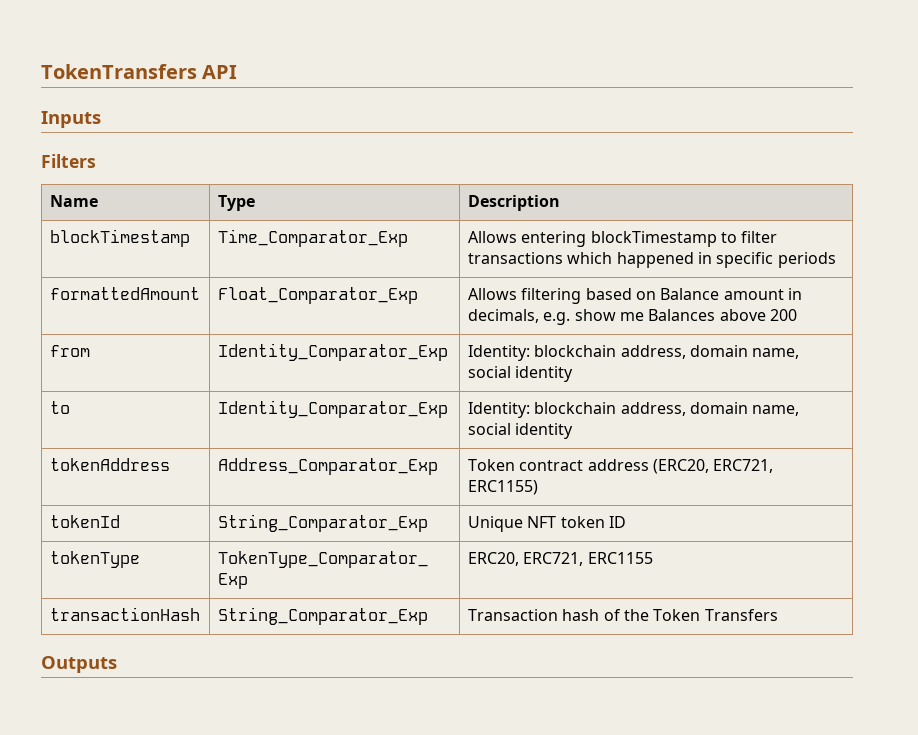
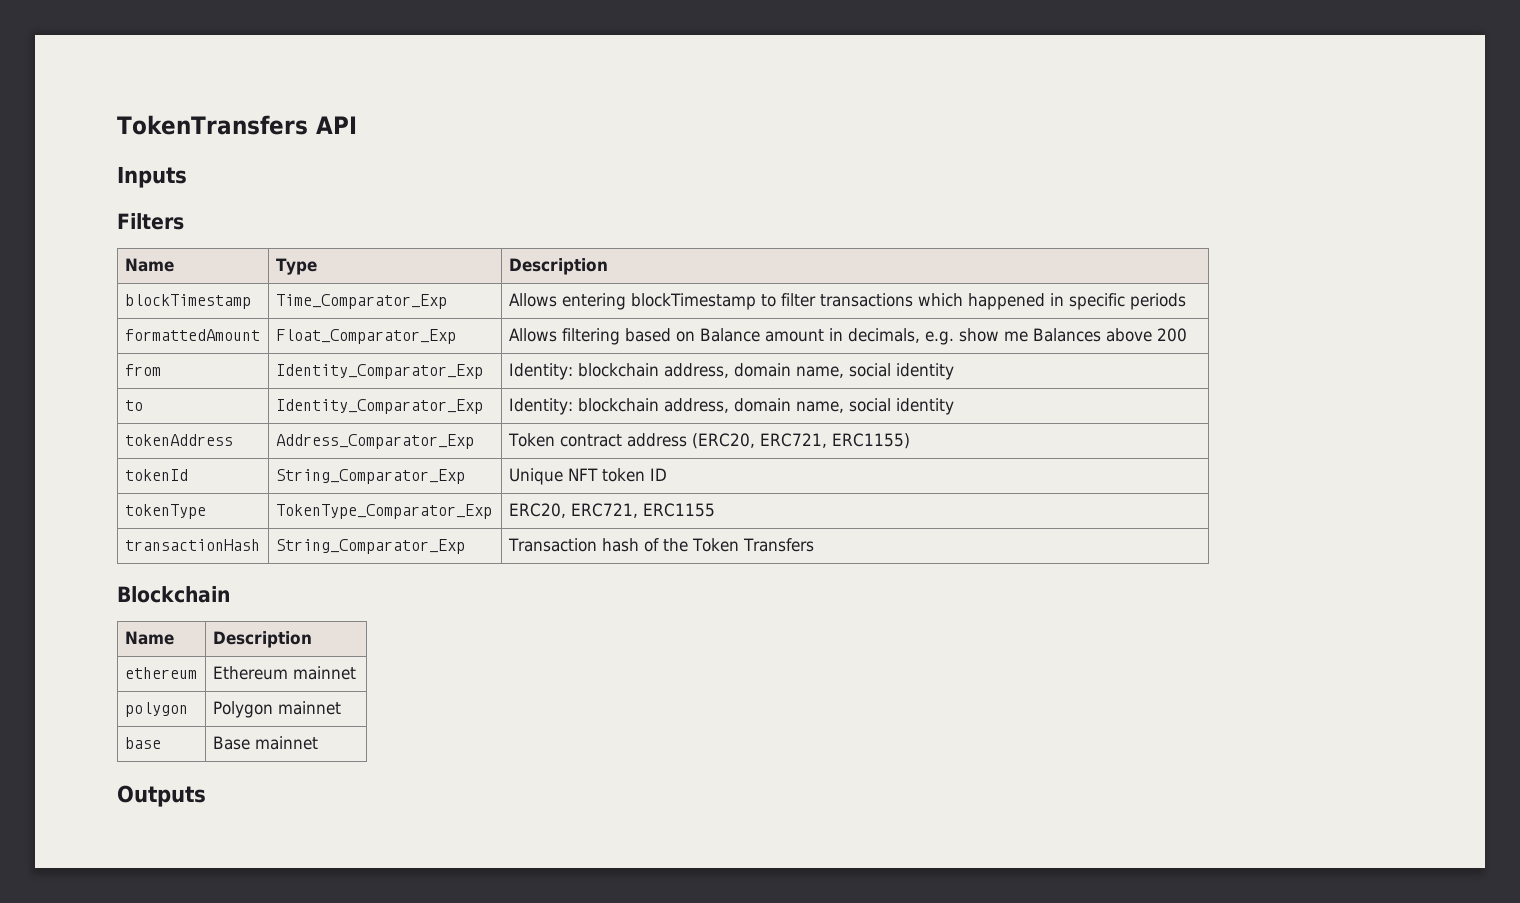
+ Blockchain
+ Name | Description
+ ethereum | Ethereum mainnet
+ polygon | Polygon mainnet
+ base | Base mainnet

